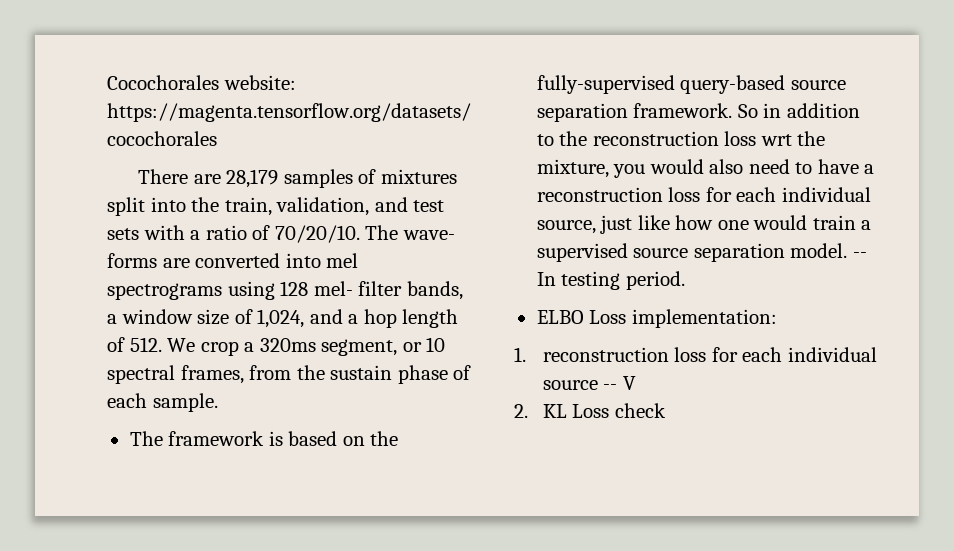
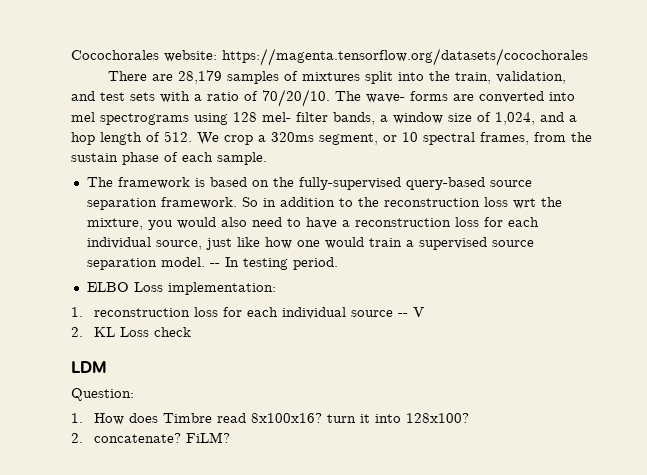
+ LDM
+ Question:
+ 1. How does Timbre read 8x100x16? turn it into 128x100?
+ 2. concatenate? FiLM?

